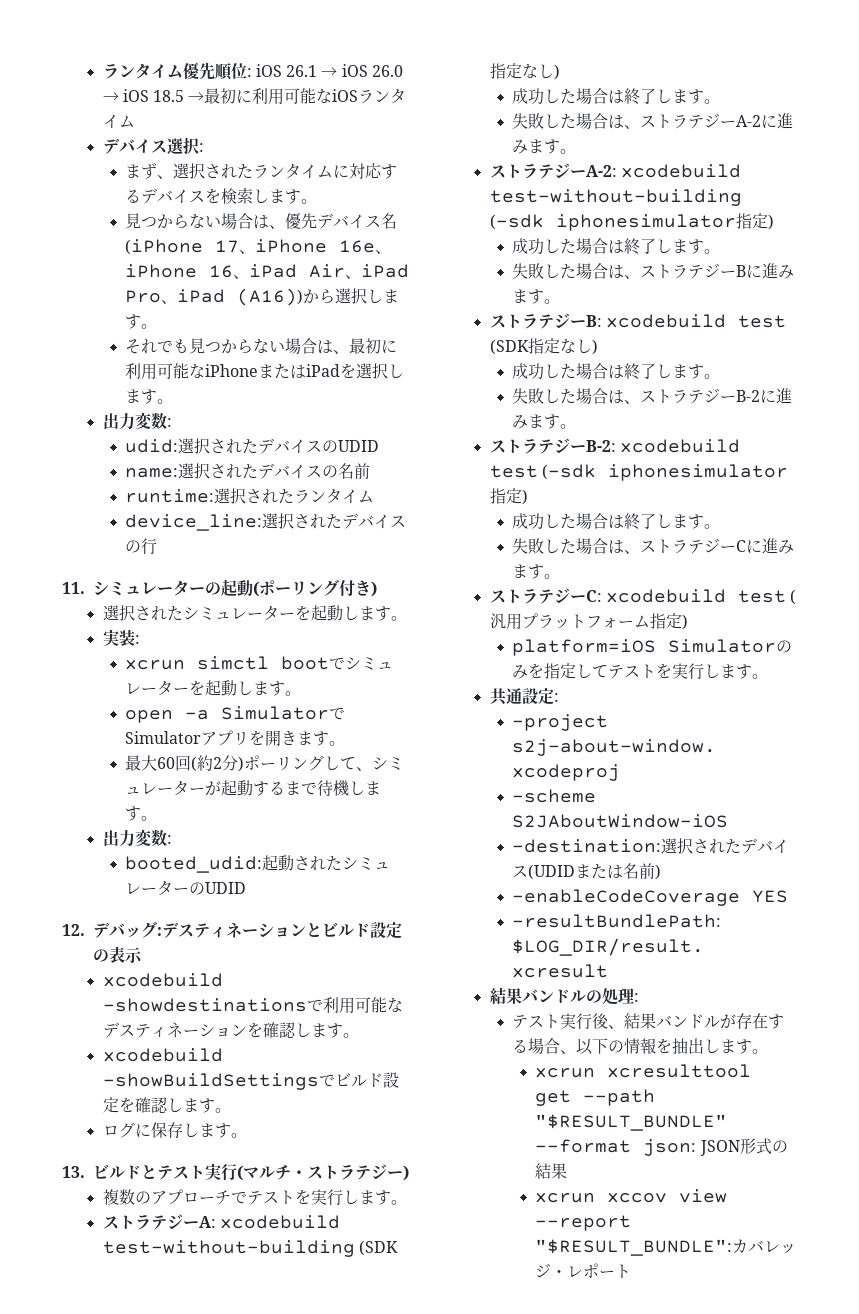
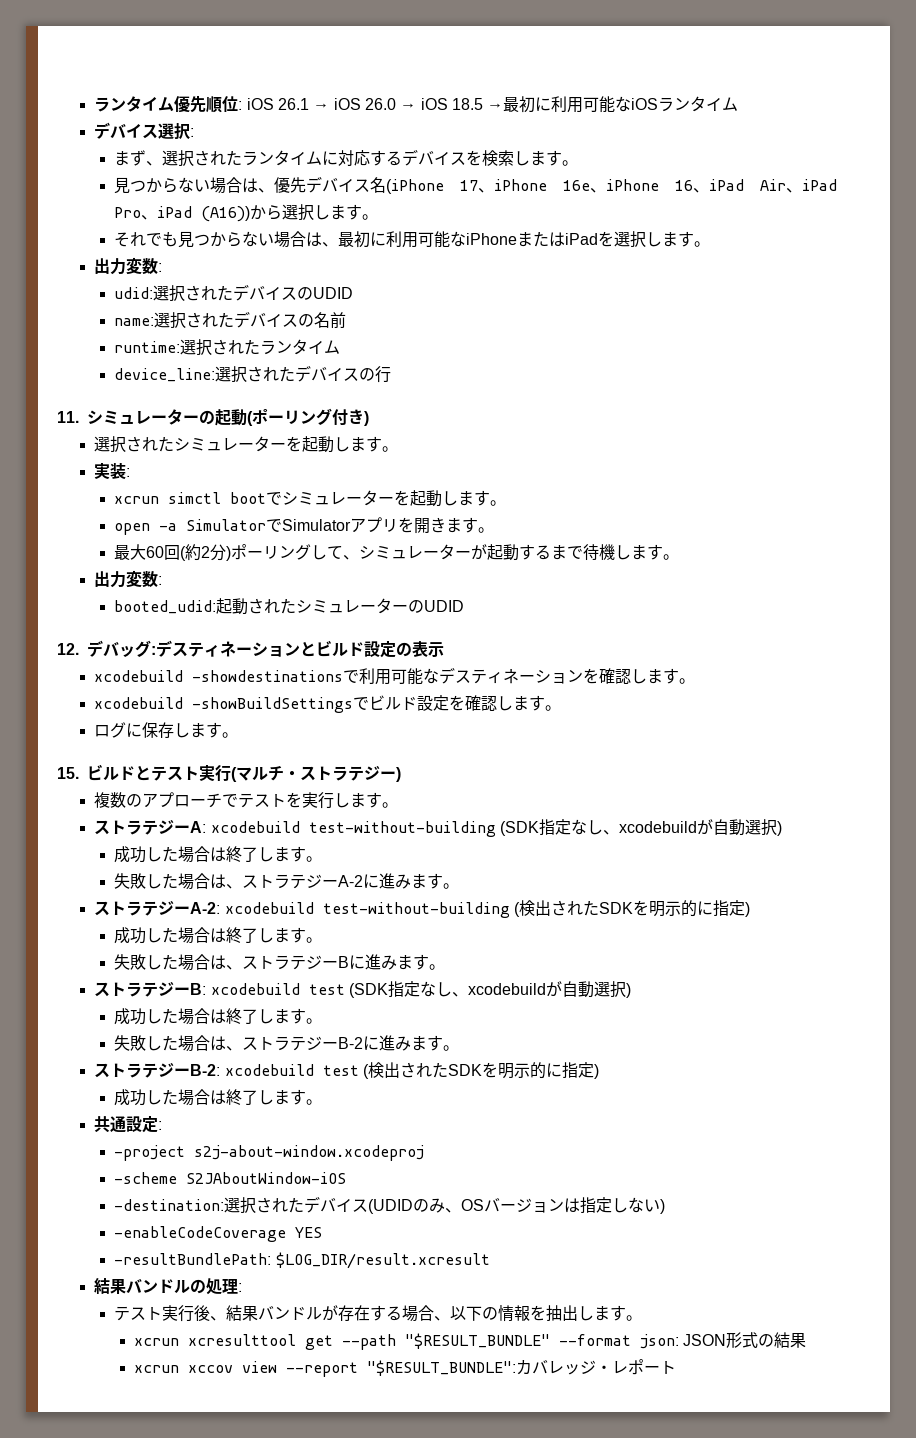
- 13.ビルドとテスト実行(マルチ・ストラテジー)
+ 15.ビルドとテスト実行(マルチ・ストラテジー)
- ストラテジーA: xcodebuild test-without-building (SDK指定なし)
+ ストラテジーA: xcodebuild test-without-building (SDK指定なし、xcodebuildが自動選択)
- ストラテジーA-2: xcodebuild test-without-building (-sdk iphonesimulator指定)
+ ストラテジーA-2: xcodebuild test-without-building (検出されたSDKを明示的に指定)
- ストラテジーB: xcodebuild test (SDK指定なし)
+ ストラテジーB: xcodebuild test (SDK指定なし、xcodebuildが自動選択)
- ストラテジーB-2: xcodebuild test (-sdk iphonesimulator指定)
+ ストラテジーB-2: xcodebuild test (検出されたSDKを明示的に指定)
  成功した場合は終了します。
- 失敗した場合は、ストラテジーCに進みます。
- ストラテジーC: xcodebuild test (汎用プラットフォーム指定)
- platform=iOS Simulatorのみを指定してテストを実行します。
- -destination:選択されたデバイス(UDIDまたは名前)
+ -destination:選択されたデバイス(UDIDのみ、OSバージョンは指定しない)

